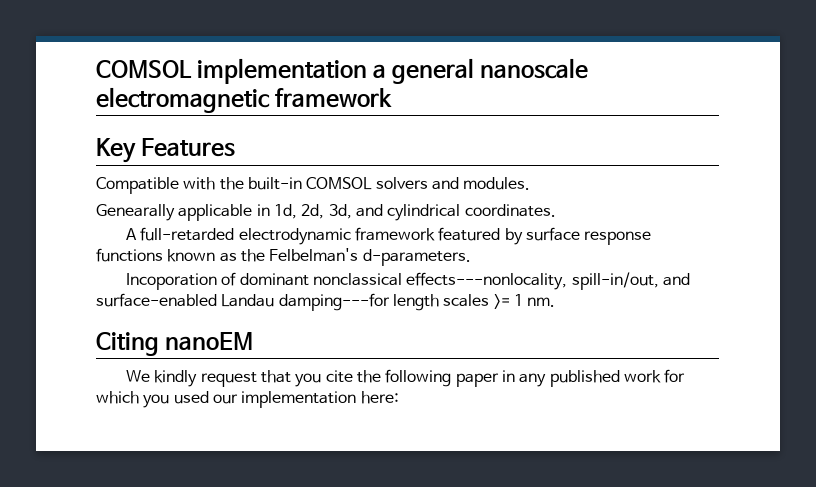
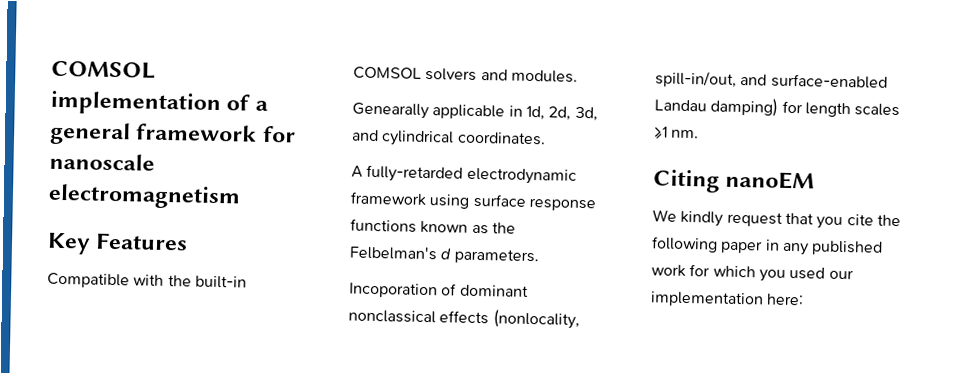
- COMSOL implementation a general nanoscale electromagnetic framework
+ COMSOL implementation of a general framework for nanoscale electromagnetism
- A full-retarded electrodynamic framework featured by surface response functions known as the Felbelman's d-parameters.
+ A fully-retarded electrodynamic framework using surface response functions known as the Felbelman's d parameters.
- Incoporation of dominant nonclassical effects---nonlocality, spill-in/out, and surface-enabled Landau damping---for length scales >= 1 nm.
+ Incoporation of dominant nonclassical effects (nonlocality, spill-in/out, and surface-enabled Landau damping) for length scales ≥1 nm.

